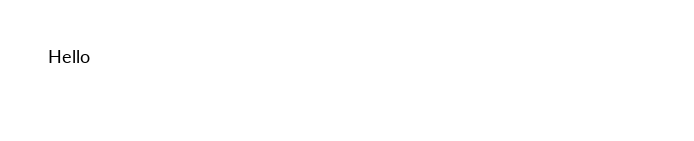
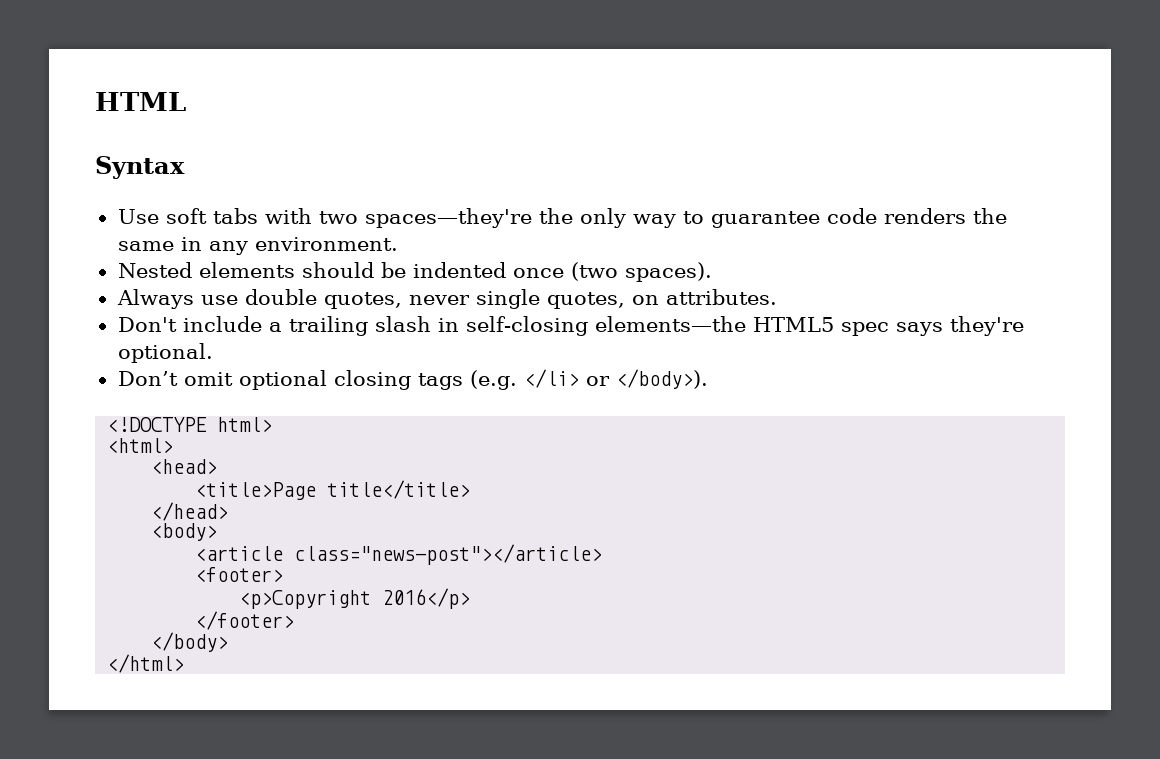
- Hello
+ HTML
+ Syntax
+ Use soft tabs with two spaces—they're the only way to guarantee code renders the same in any environment.
+ Nested elements should be indented once (two spaces).
+ Always use double quotes, never single quotes, on attributes.
+ Don't include a trailing slash in self-closing elements—the HTML5 spec says they're optional.
+ Don’t omit optional closing tags (e.g. </li> or </body>).
+ <!DOCTYPE html>
+ <html>
+ <head>
+ <title>Page title</title>
+ </head>
+ <body>
+ <article class="news-post"></article>
+ <footer>
+ <p>Copyright 2016</p>
+ </footer>
+ </body>
+ </html>

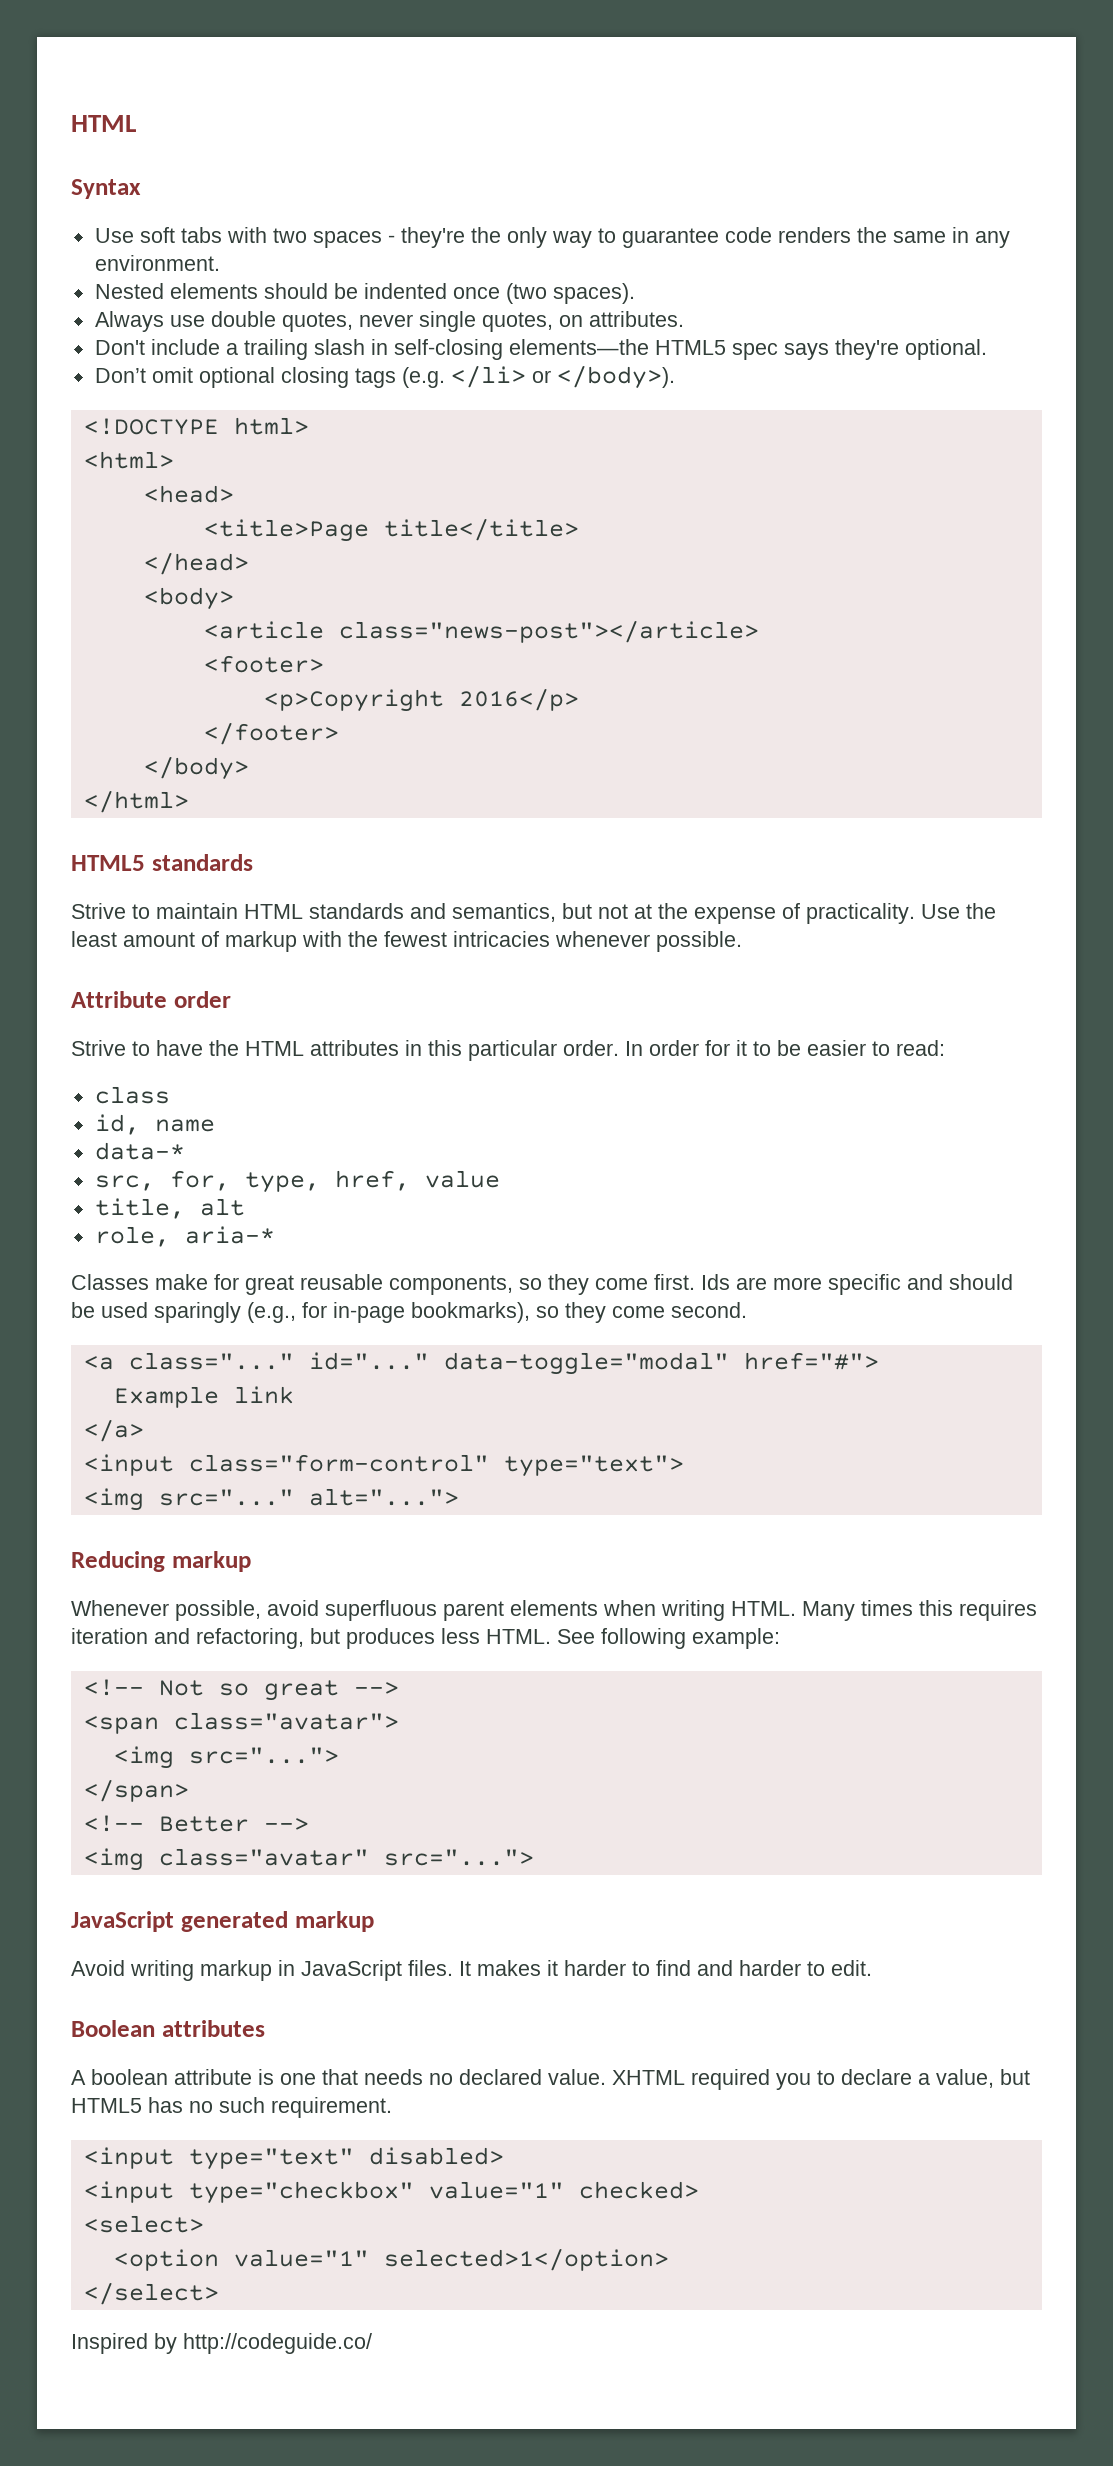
- Use soft tabs with two spaces—they're the only way to guarantee code renders the same in any environment.
+ Use soft tabs with two spaces - they're the only way to guarantee code renders the same in any environment.
+ HTML5 standards
+ Strive to maintain HTML standards and semantics, but not at the expense of practicality. Use the least amount of markup with the fewest intricacies whenever possible.
+ Attribute order
+ Strive to have the HTML attributes in this particular order. In order for it to be easier to read:
+ class
+ id, name
+ data-*
+ src, for, type, href, value
+ title, alt
+ role, aria-*
+ Classes make for great reusable components, so they come first. Ids are more specific and should be used sparingly (e.g., for in-page bookmarks), so they come second.
+ <a class="..." id="..." data-toggle="modal" href="#">
+ Example link
+ </a>
+ <input class="form-control" type="text">
+ <img src="..." alt="...">
+ Reducing markup
+ Whenever possible, avoid superfluous parent elements when writing HTML. Many times this requires iteration and refactoring, but produces less HTML. See following example:
+ <!-- Not so great -->
+ <span class="avatar">
+ <img src="...">
+ </span>
+ <!-- Better -->
+ <img class="avatar" src="...">
+ JavaScript generated markup
+ Avoid writing markup in JavaScript files. It makes it harder to find and harder to edit.
+ Boolean attributes
+ A boolean attribute is one that needs no declared value. XHTML required you to declare a value, but HTML5 has no such requirement.
+ <input type="text" disabled>
+ <input type="checkbox" value="1" checked>
+ <select>
+ <option value="1" selected>1</option>
+ </select>
+ Inspired by http://codeguide.co/

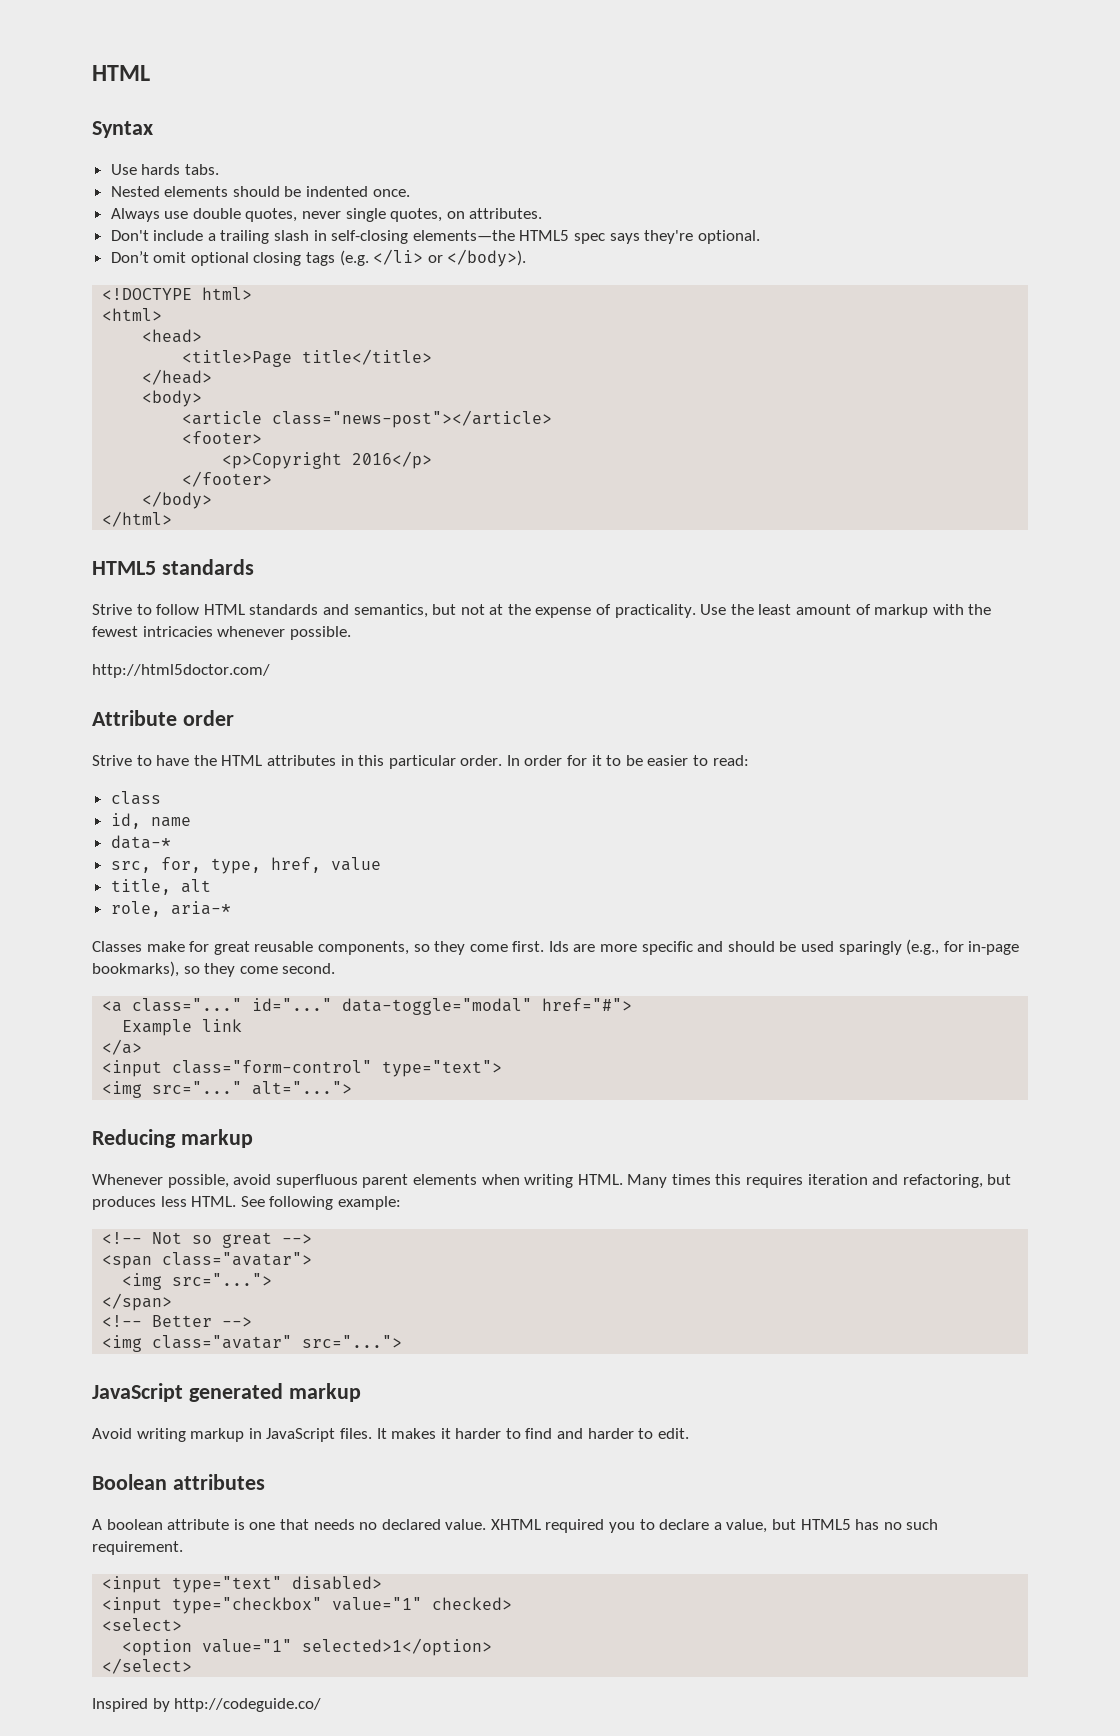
- Use soft tabs with two spaces - they're the only way to guarantee code renders the same in any environment.
+ Use hards tabs.
- Nested elements should be indented once (two spaces).
+ Nested elements should be indented once.
- Strive to maintain HTML standards and semantics, but not at the expense of practicality.
+ Strive to follow HTML standards and semantics, but not at the expense of practicality.
+ http://html5doctor.com/

